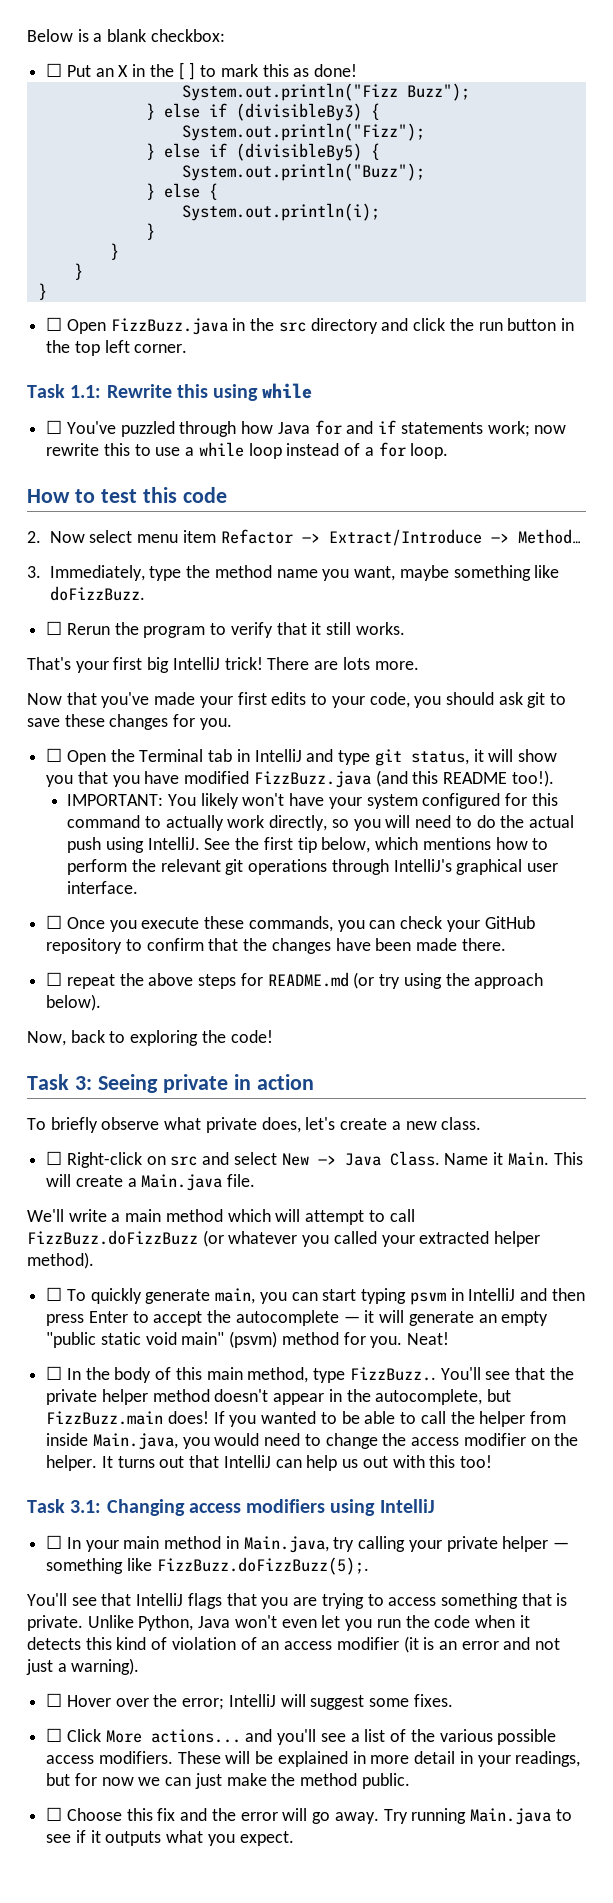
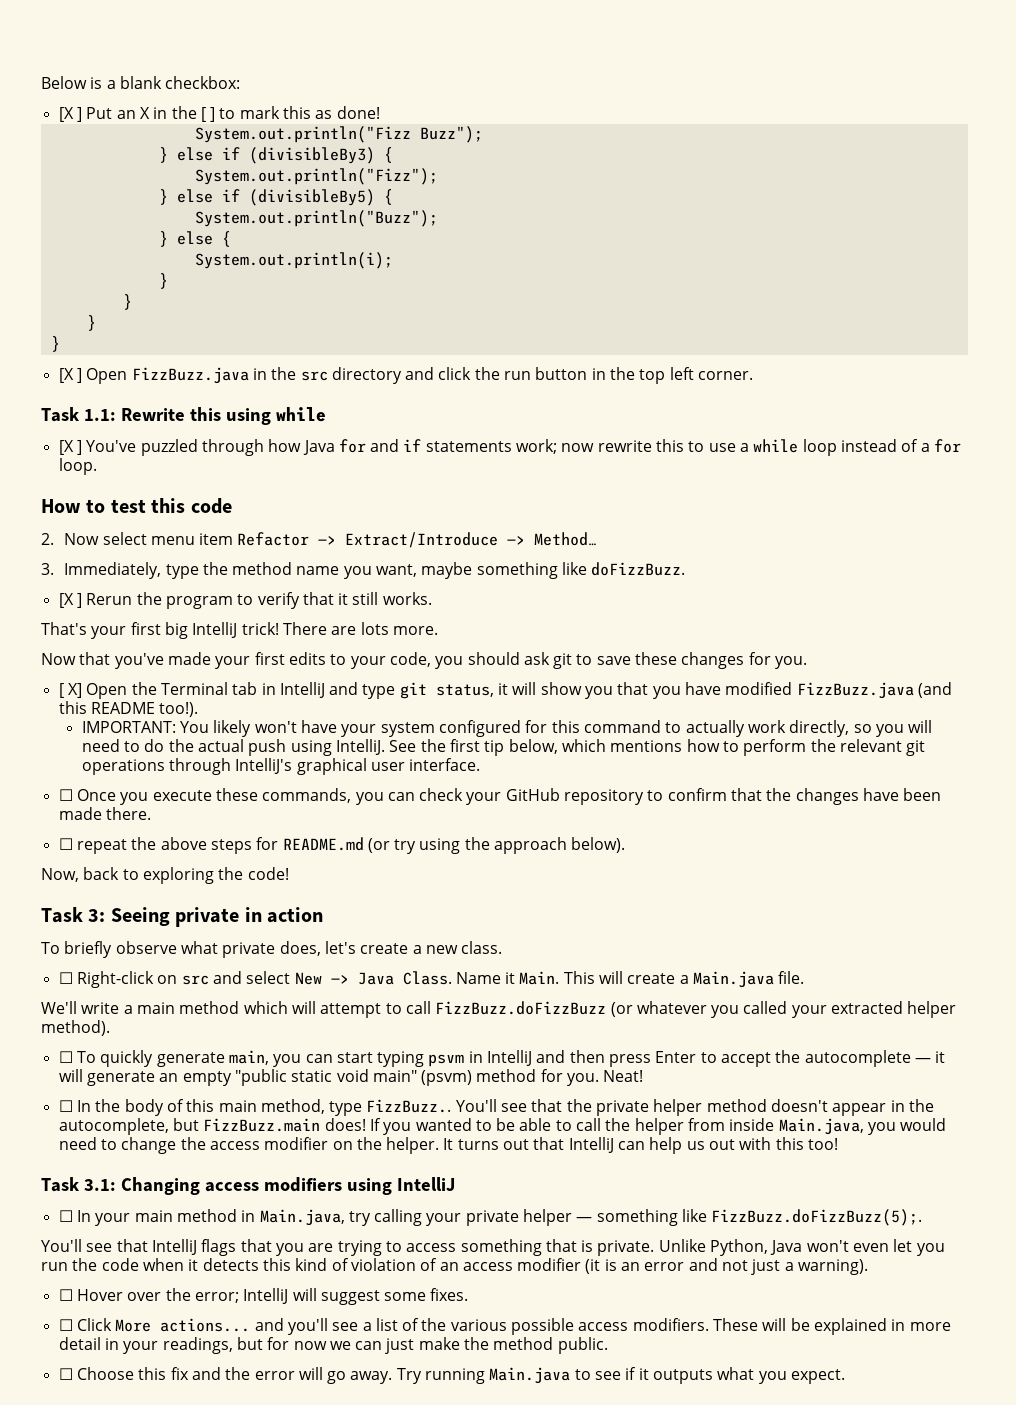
- ☐ Put an X in the [ ] to mark this as done!
+ [X ] Put an X in the [ ] to mark this as done!
- ☐ Open FizzBuzz.java in the src directory and click the run button in the top left corner.
+ [X ] Open FizzBuzz.java in the src directory and click the run button in the top left corner.
- ☐ You've puzzled through how Java for and if statements work; now rewrite this to use a while loop instead of a for loop.
+ [X ] You've puzzled through how Java for and if statements work; now rewrite this to use a while loop instead of a for loop.
- ☐ Rerun the program to verify that it still works.
+ [X ] Rerun the program to verify that it still works.
- ☐ Open the Terminal tab in IntelliJ and type git status, it will show you that you have modified FizzBuzz.java (and this README too!).
+ [ X] Open the Terminal tab in IntelliJ and type git status, it will show you that you have modified FizzBuzz.java (and this README too!).

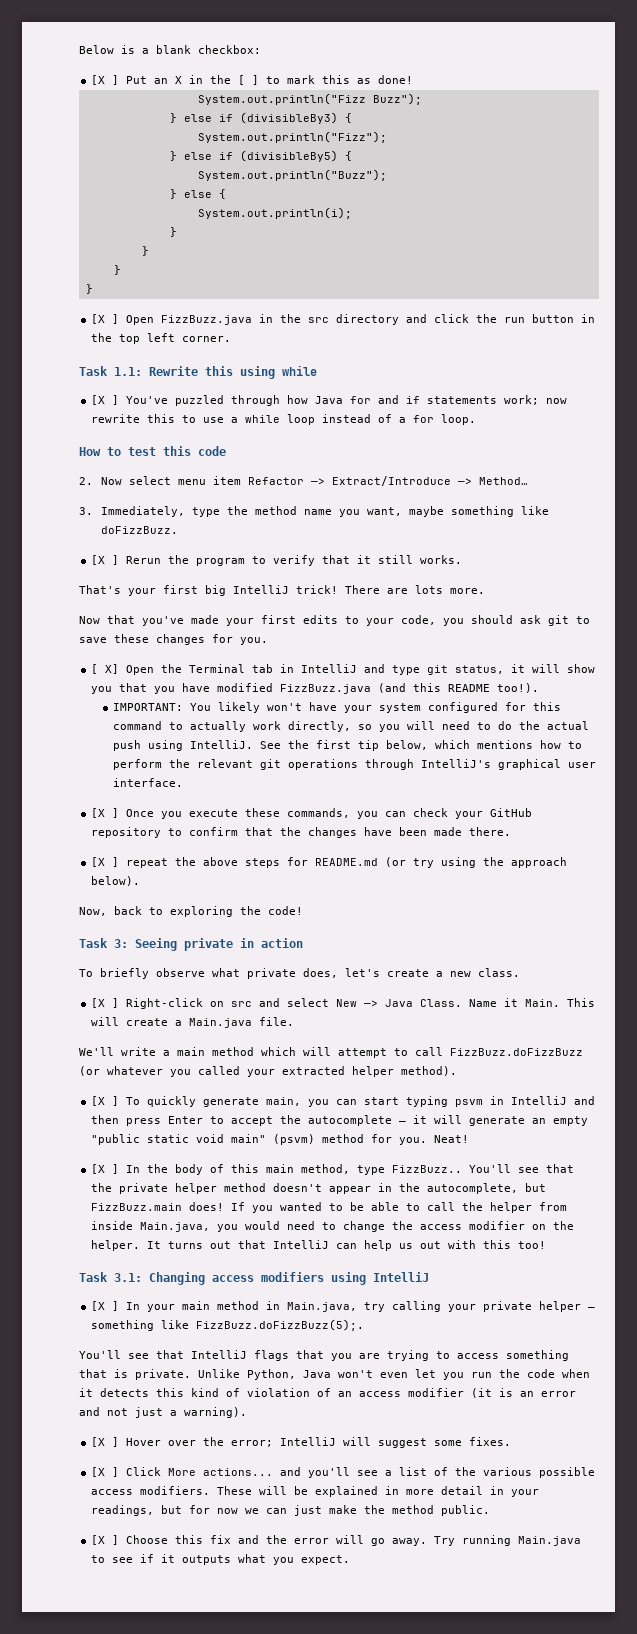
- ☐ Once you execute these commands, you can check your GitHub repository to confirm that the changes have been made there.
+ [X ] Once you execute these commands, you can check your GitHub repository to confirm that the changes have been made there.
- ☐ repeat the above steps for README.md (or try using the approach below).
+ [X ] repeat the above steps for README.md (or try using the approach below).
- ☐ Right-click on src and select New —> Java Class.
+ [X ] Right-click on src and select New —> Java Class.
- ☐ To quickly generate main, you can start typing psvm in IntelliJ and then press Enter to accept the autocomplete — it will generate an empty "public static void main" (psvm) method for you.
+ [X ] To quickly generate main, you can start typing psvm in IntelliJ and then press Enter to accept the autocomplete — it will generate an empty "public static void main" (psvm) method for you.
- ☐ In the body of this main method, type FizzBuzz..
+ [X ] In the body of this main method, type FizzBuzz..
- ☐ In your main method in Main.java, try calling your private helper — something like FizzBuzz.doFizzBuzz(5);.
+ [X ] In your main method in Main.java, try calling your private helper — something like FizzBuzz.doFizzBuzz(5);.
- ☐ Hover over the error; IntelliJ will suggest some fixes.
+ [X ] Hover over the error; IntelliJ will suggest some fixes.
- ☐ Click More actions... and you'll see a list of the various possible access modifiers.
+ [X ] Click More actions... and you'll see a list of the various possible access modifiers.
- ☐ Choose this fix and the error will go away.
+ [X ] Choose this fix and the error will go away.

